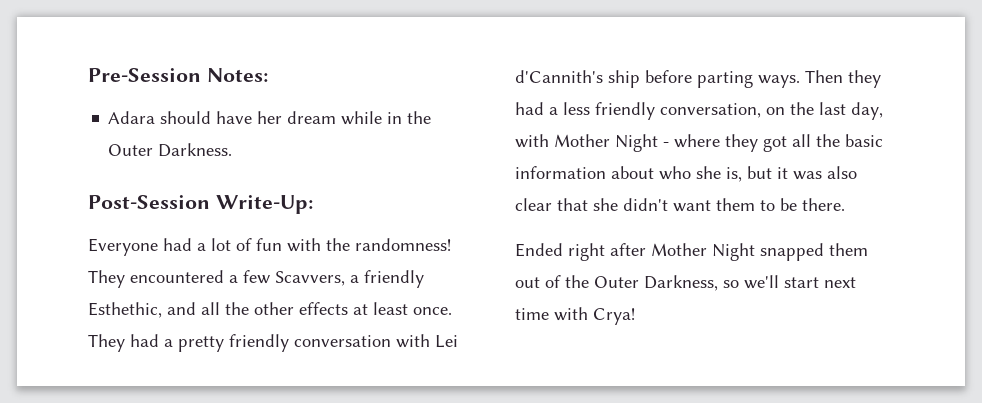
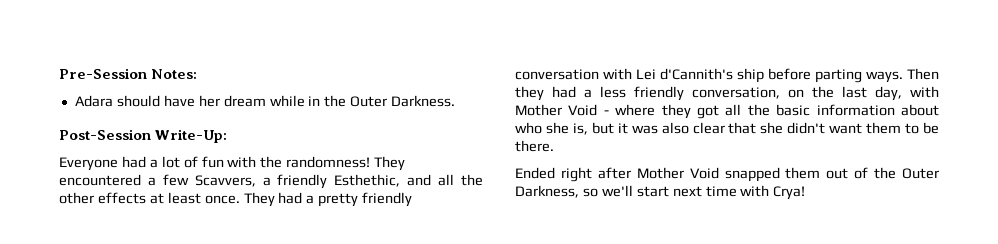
- Then they had a less friendly conversation, on the last day, with Mother Night - where they got all the basic information about who she is, but it was also clear that she didn't want them to be there.
+ Then they had a less friendly conversation, on the last day, with Mother Void - where they got all the basic information about who she is, but it was also clear that she didn't want them to be there.
- Ended right after Mother Night snapped them out of the Outer Darkness, so we'll start next time with Crya!
+ Ended right after Mother Void snapped them out of the Outer Darkness, so we'll start next time with Crya!

